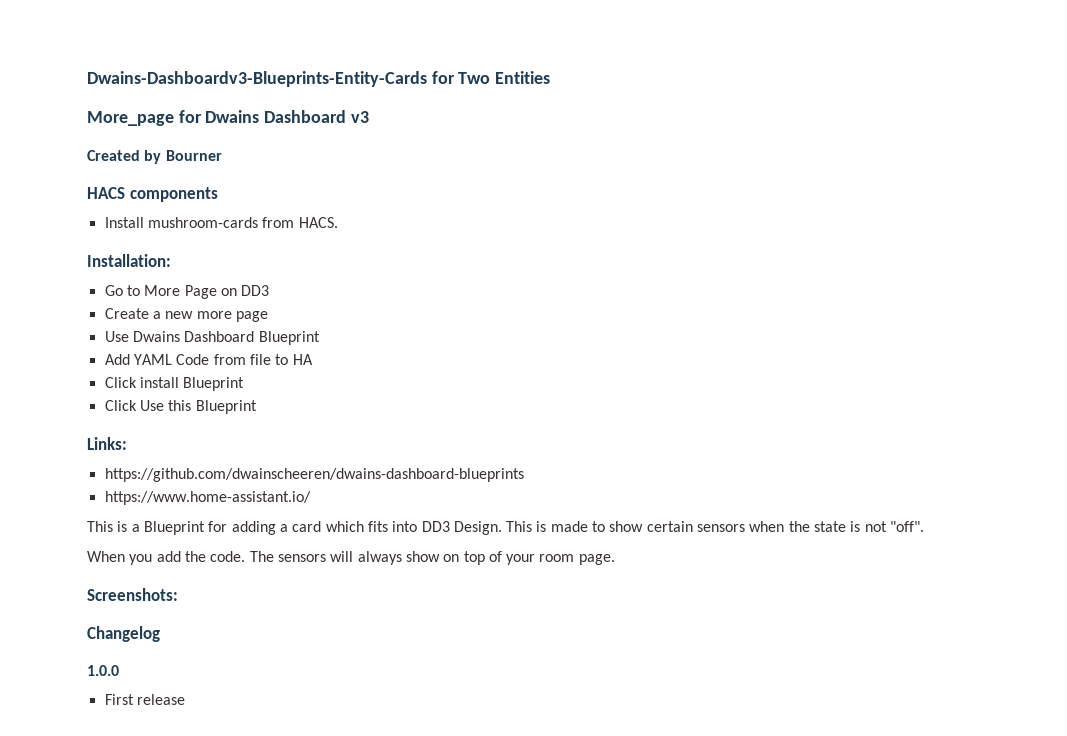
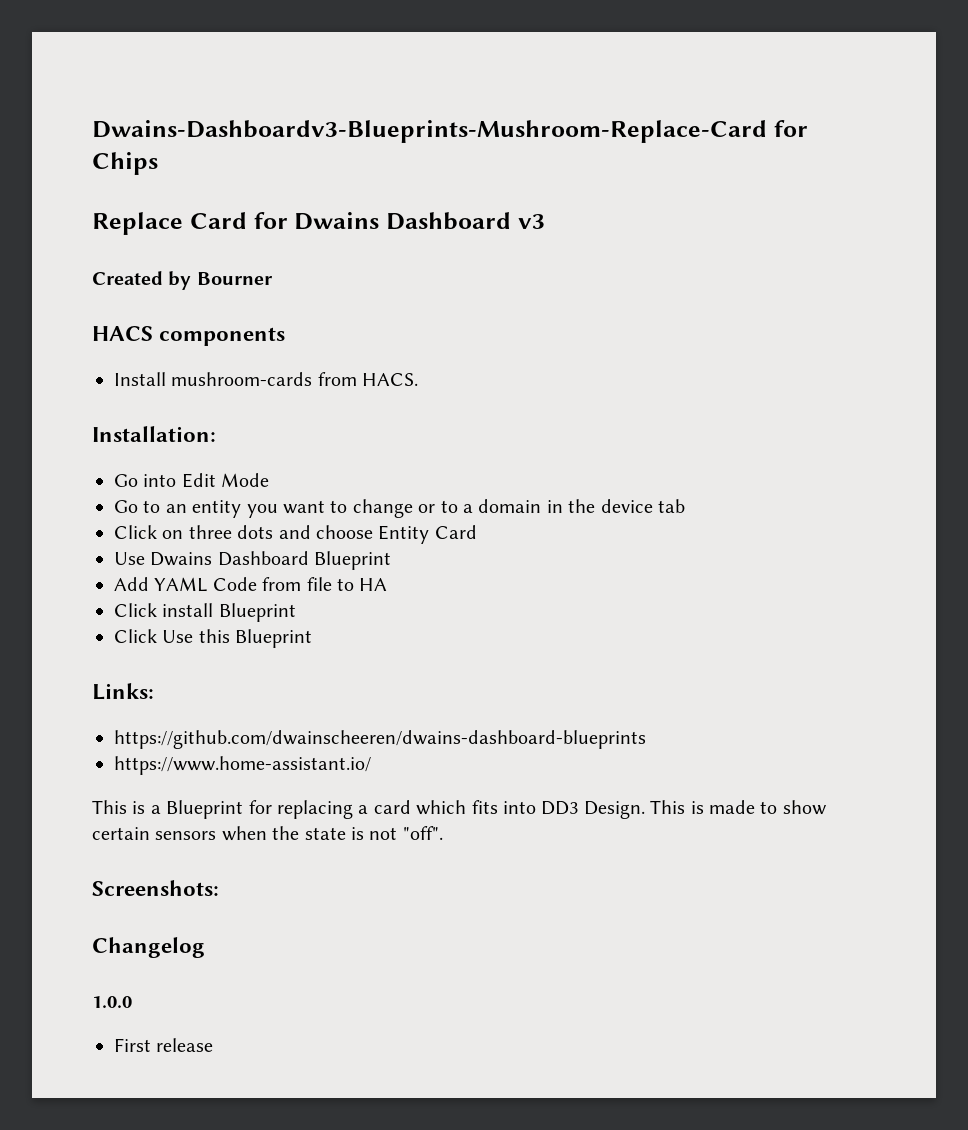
- Dwains-Dashboardv3-Blueprints-Entity-Cards for Two Entities
- More_page for Dwains Dashboard v3
+ Dwains-Dashboardv3-Blueprints-Mushroom-Replace-Card for Chips
+ Replace Card for Dwains Dashboard v3
- Go to More Page on DD3
- Create a new more page
+ Go into Edit Mode
+ Go to an entity you want to change or to a domain in the device tab
+ Click on three dots and choose Entity Card
- This is a Blueprint for adding a card which fits into DD3 Design.
+ This is a Blueprint for replacing a card which fits into DD3 Design.
- When you add the code. The sensors will always show on top of your room page.

